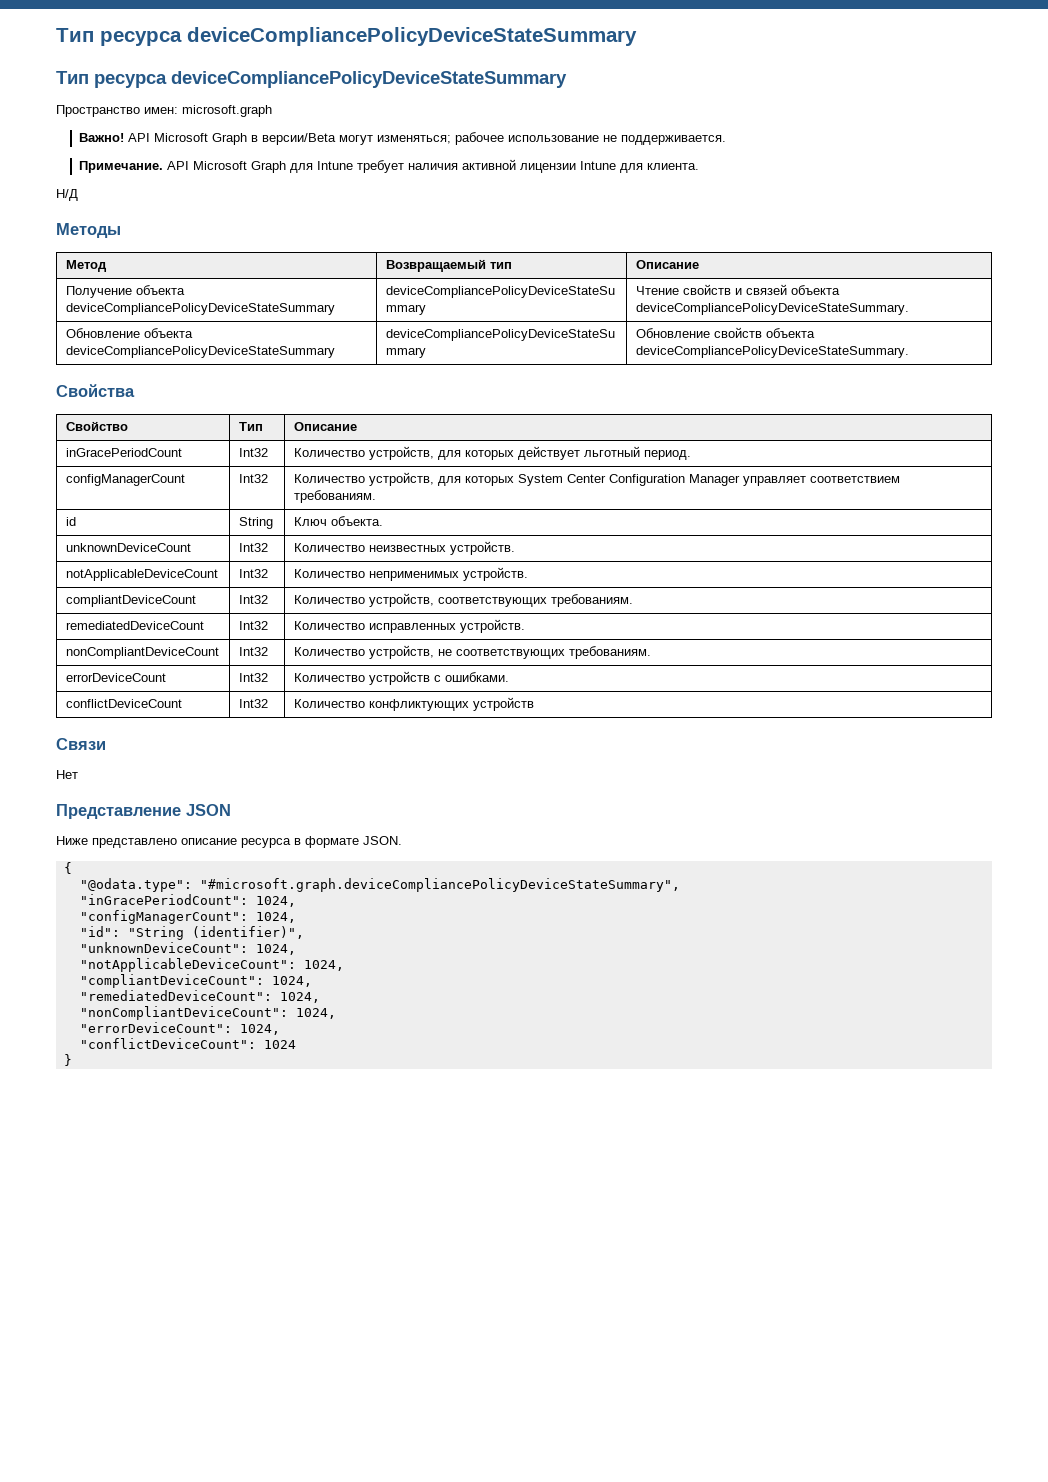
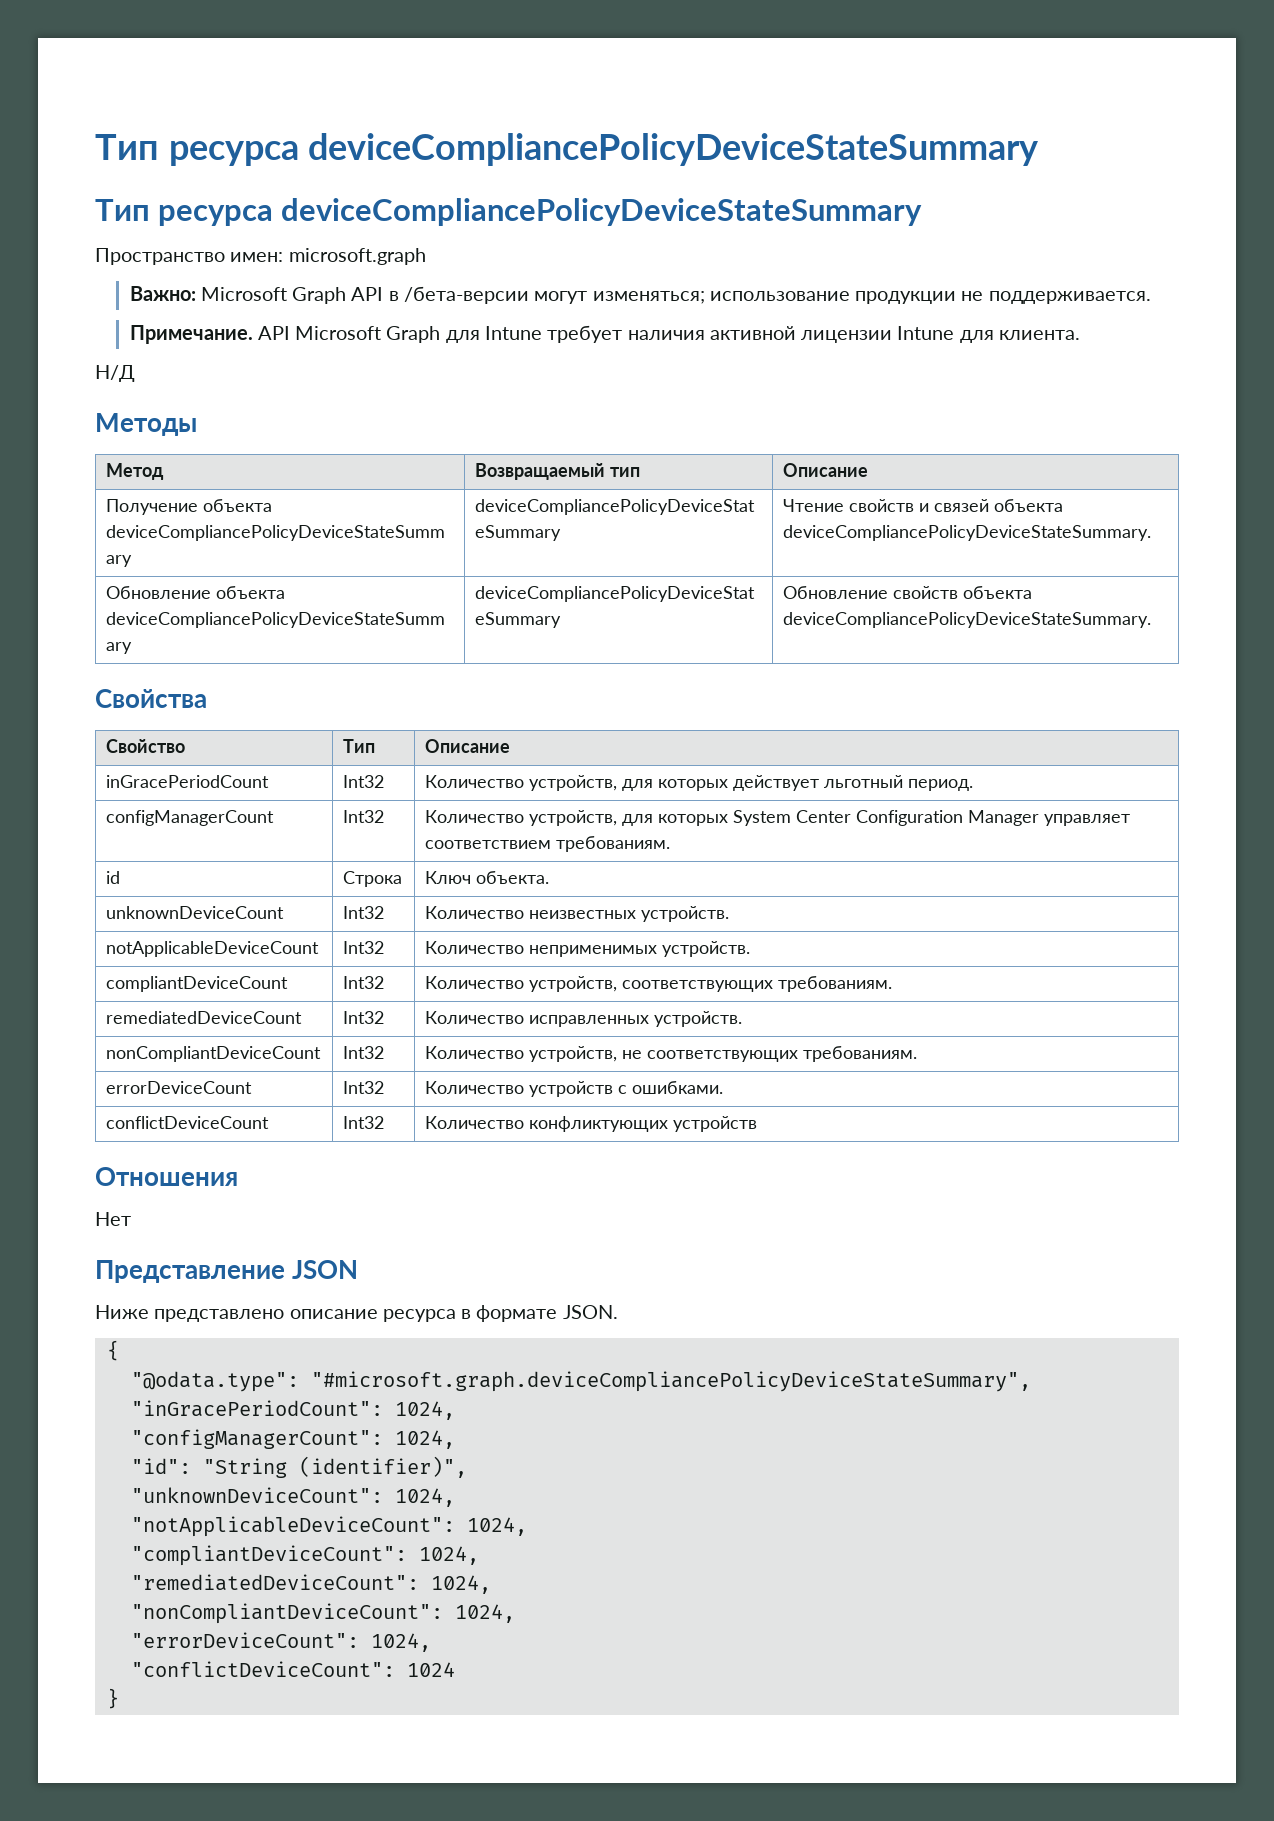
- Важно! API Microsoft Graph в версии/Beta могут изменяться; рабочее использование не поддерживается.
+ Важно: Microsoft Graph API в /бета-версии могут изменяться; использование продукции не поддерживается.
- id | String | Ключ объекта.
+ id | Строка | Ключ объекта.
- Связи
+ Отношения

